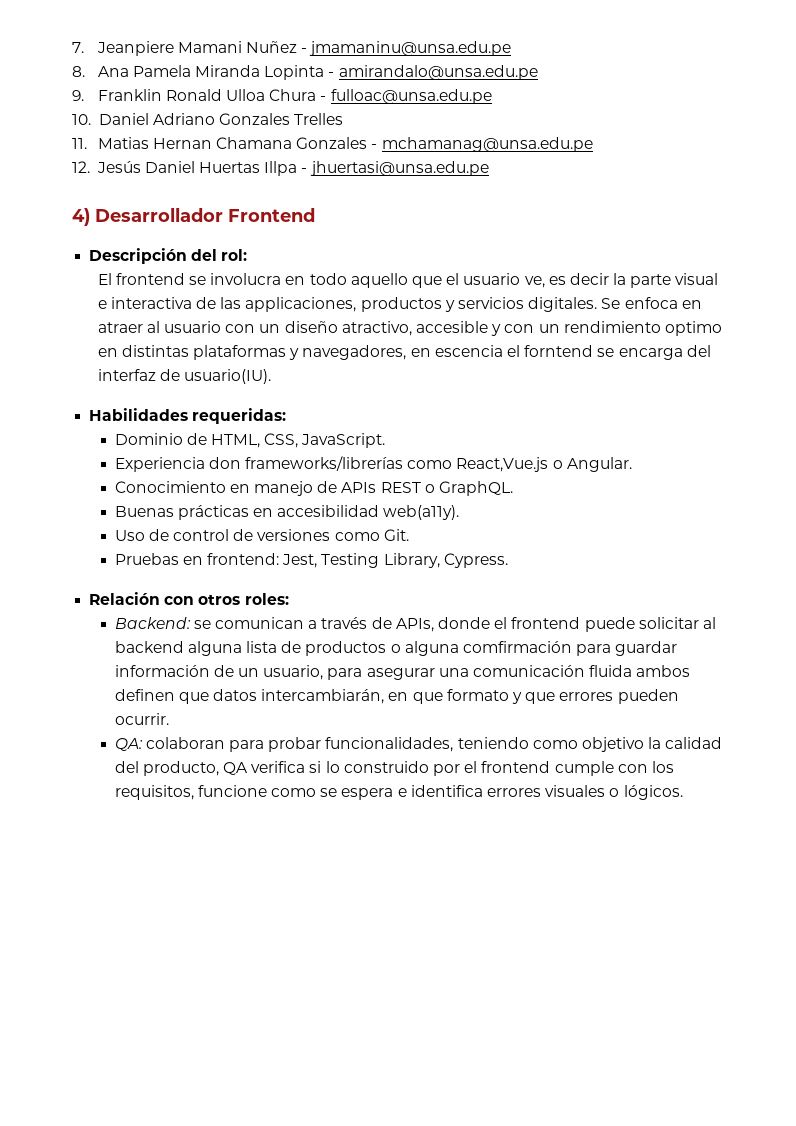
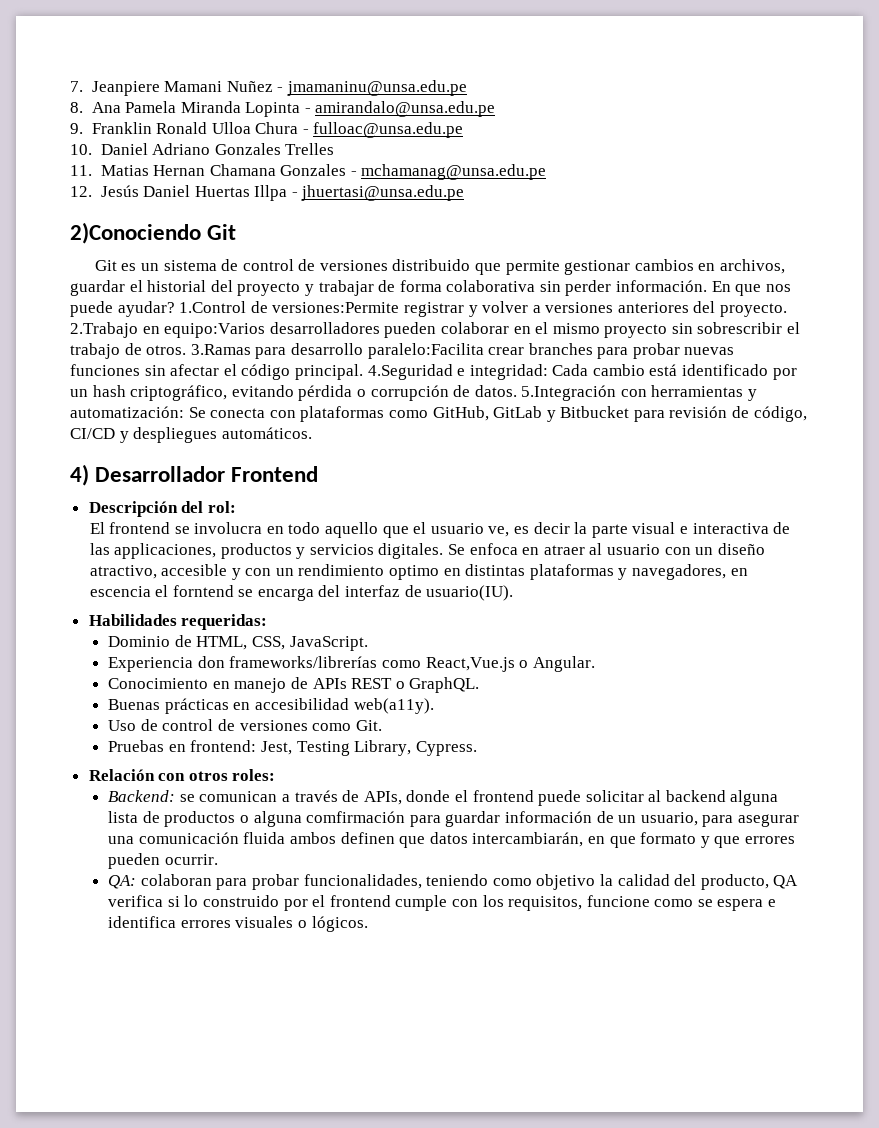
+ 2)Conociendo Git
+ Git es un sistema de control de versiones distribuido que permite gestionar cambios en archivos, guardar el historial del proyecto y trabajar de forma colaborativa sin perder información. En que nos puede ayudar? 1.Control de versiones:Permite registrar y volver a versiones anteriores del proyecto. 2.Trabajo en equipo:Varios desarrolladores pueden colaborar en el mismo proyecto sin sobrescribir el trabajo de otros. 3.Ramas para desarrollo paralelo:Facilita crear branches para probar nuevas funciones sin afectar el código principal. 4.Seguridad e integridad: Cada cambio está identificado por un hash criptográfico, evitando pérdida o corrupción de datos. 5.Integración con herramientas y automatización: Se conecta con plataformas como GitHub, GitLab y Bitbucket para revisión de código, CI/CD y despliegues automáticos.

